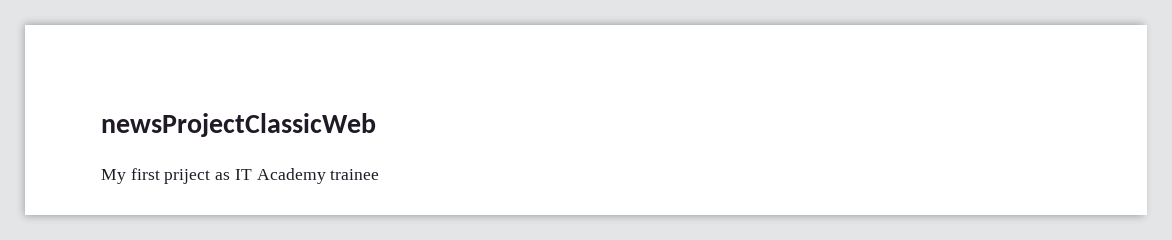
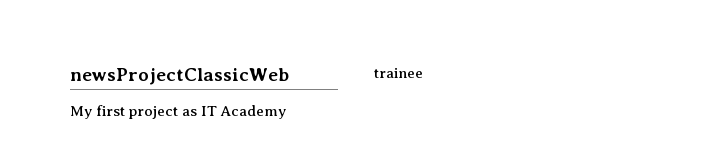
- My first priject as IT Academy trainee
+ My first project as IT Academy trainee

